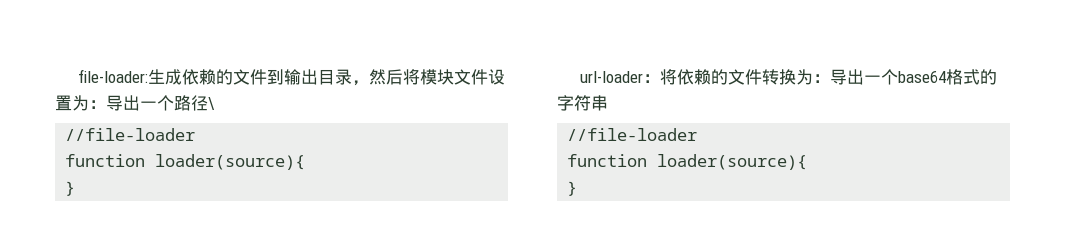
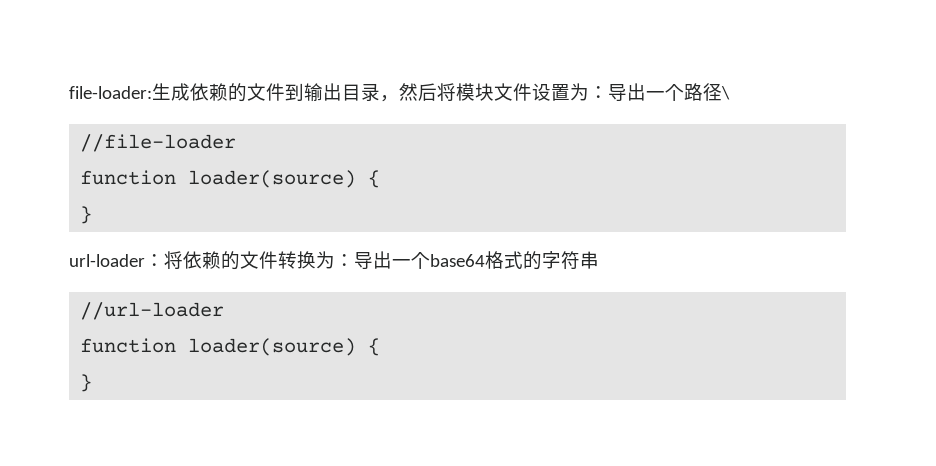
  file-loader:生成依赖的文件到输出目录，然后将模块文件设置为：导出一个路径\
  //file-loader
- function loader(source){
+ function loader(source) {
  url-loader：将依赖的文件转换为：导出一个base64格式的字符串
- //file-loader
- function loader(source){
+ //url-loader
+ function loader(source) {

